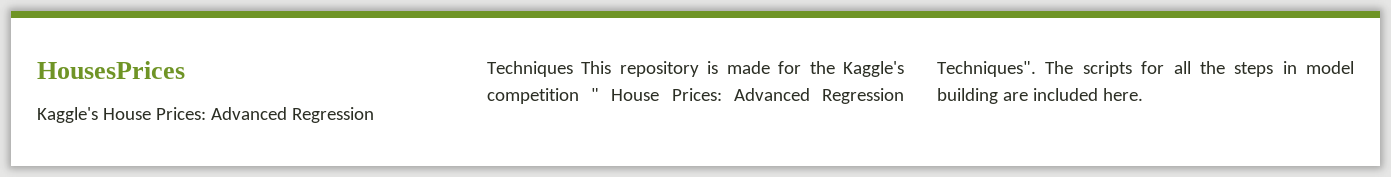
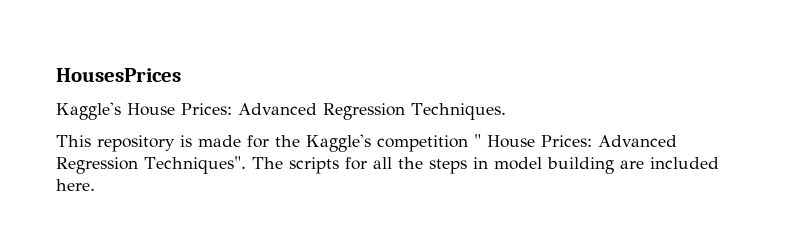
- Kaggle's House Prices: Advanced Regression Techniques This repository is made for the Kaggle's competition " House Prices: Advanced Regression Techniques".
+ Kaggle's House Prices: Advanced Regression Techniques.
+ This repository is made for the Kaggle's competition " House Prices: Advanced Regression Techniques".

